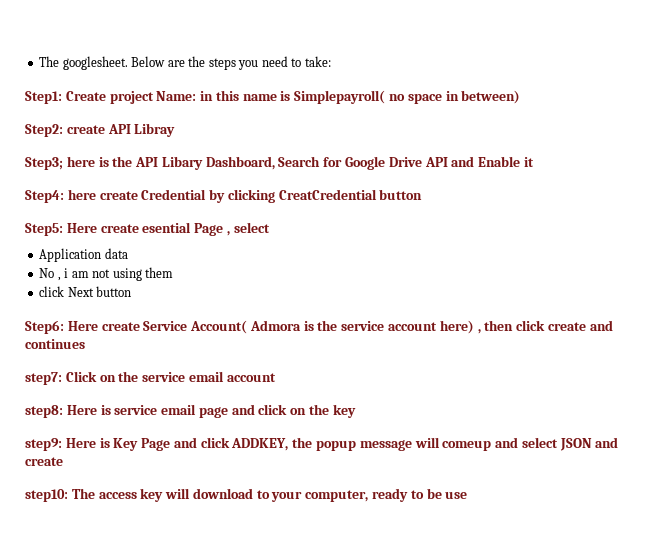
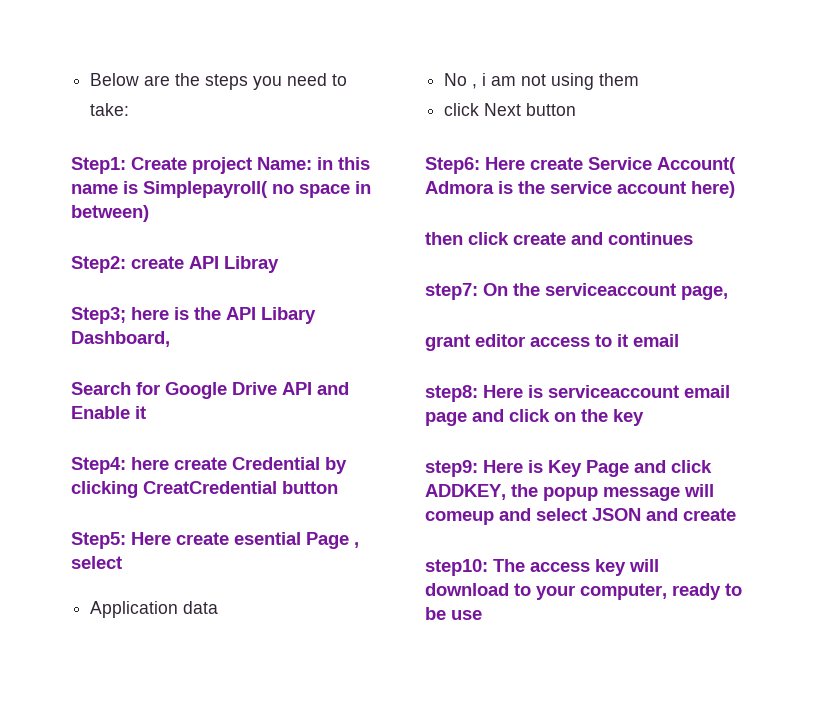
- The googlesheet.
- Step3; here is the API Libary Dashboard, Search for Google Drive API and Enable it
+ Step3; here is the API Libary Dashboard,
+ Search for Google Drive API and Enable it
- Step6: Here create Service Account( Admora is the service account here) , then click create and continues
+ Step6: Here create Service Account( Admora is the service account here)
+ then click create and continues
- step7: Click on the service email account
+ step7: On the serviceaccount page,
+ grant editor access to it email
- step8: Here is service email page and click on the key
+ step8: Here is serviceaccount email page and click on the key

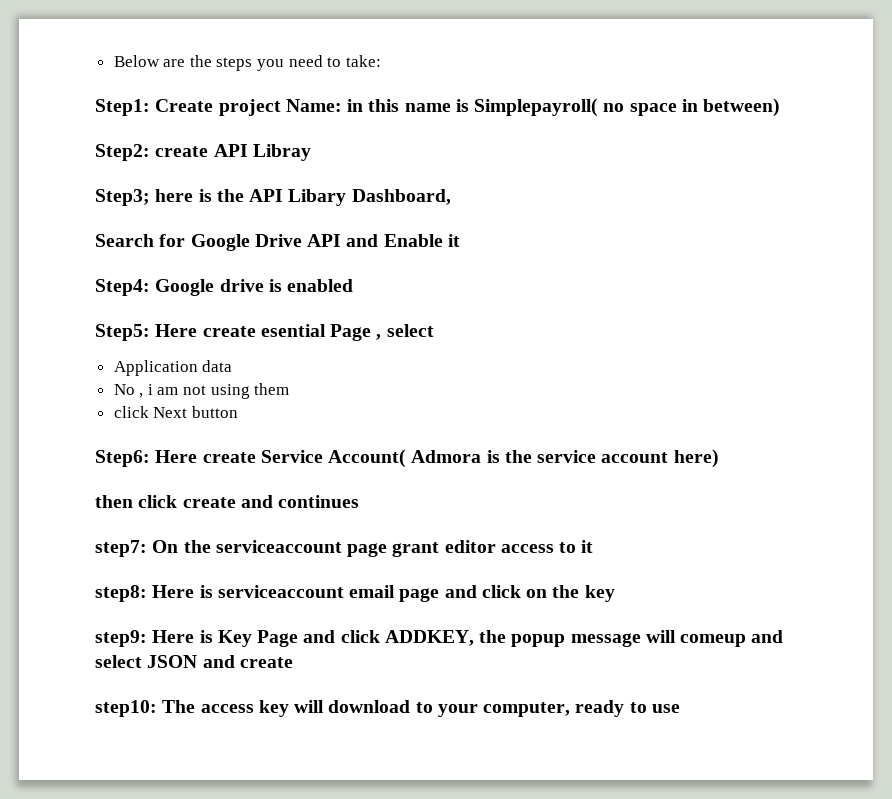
- Step4: here create Credential by clicking CreatCredential button
+ Step4: Google drive is enabled
- step7: On the serviceaccount page,
- grant editor access to it email
+ step7: On the serviceaccount page grant editor access to it
- step10: The access key will download to your computer, ready to be use
+ step10: The access key will download to your computer, ready to use

